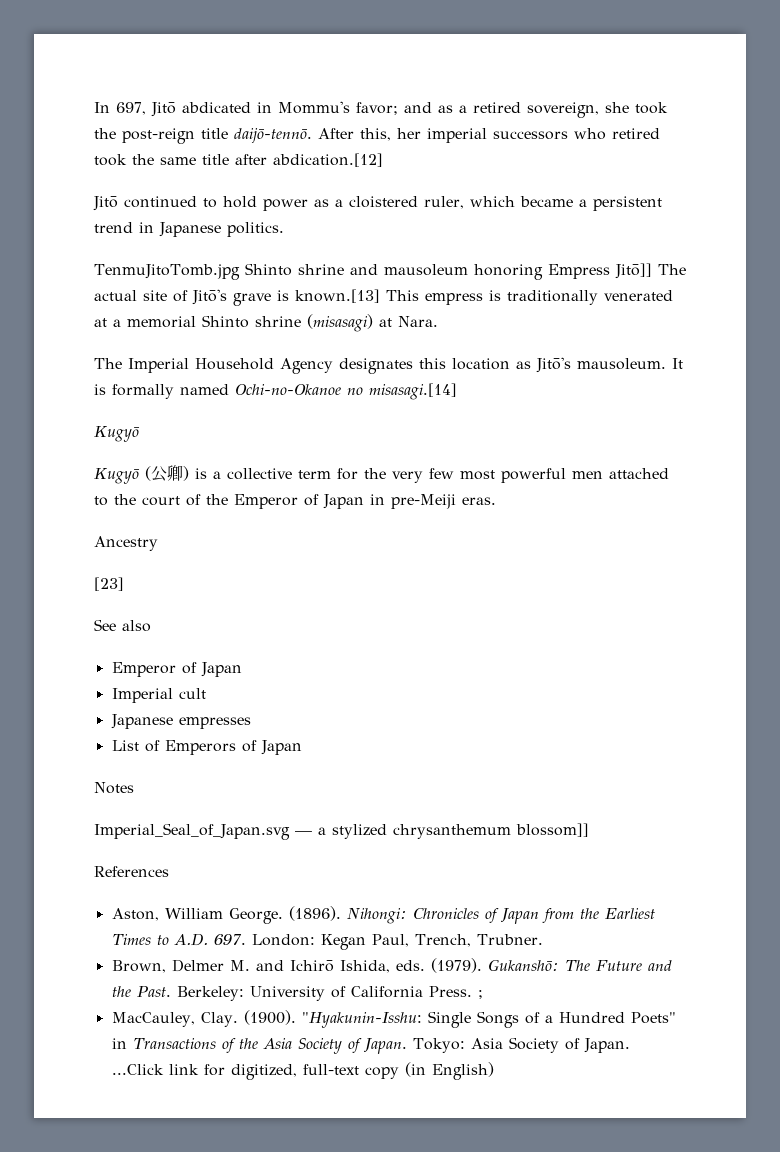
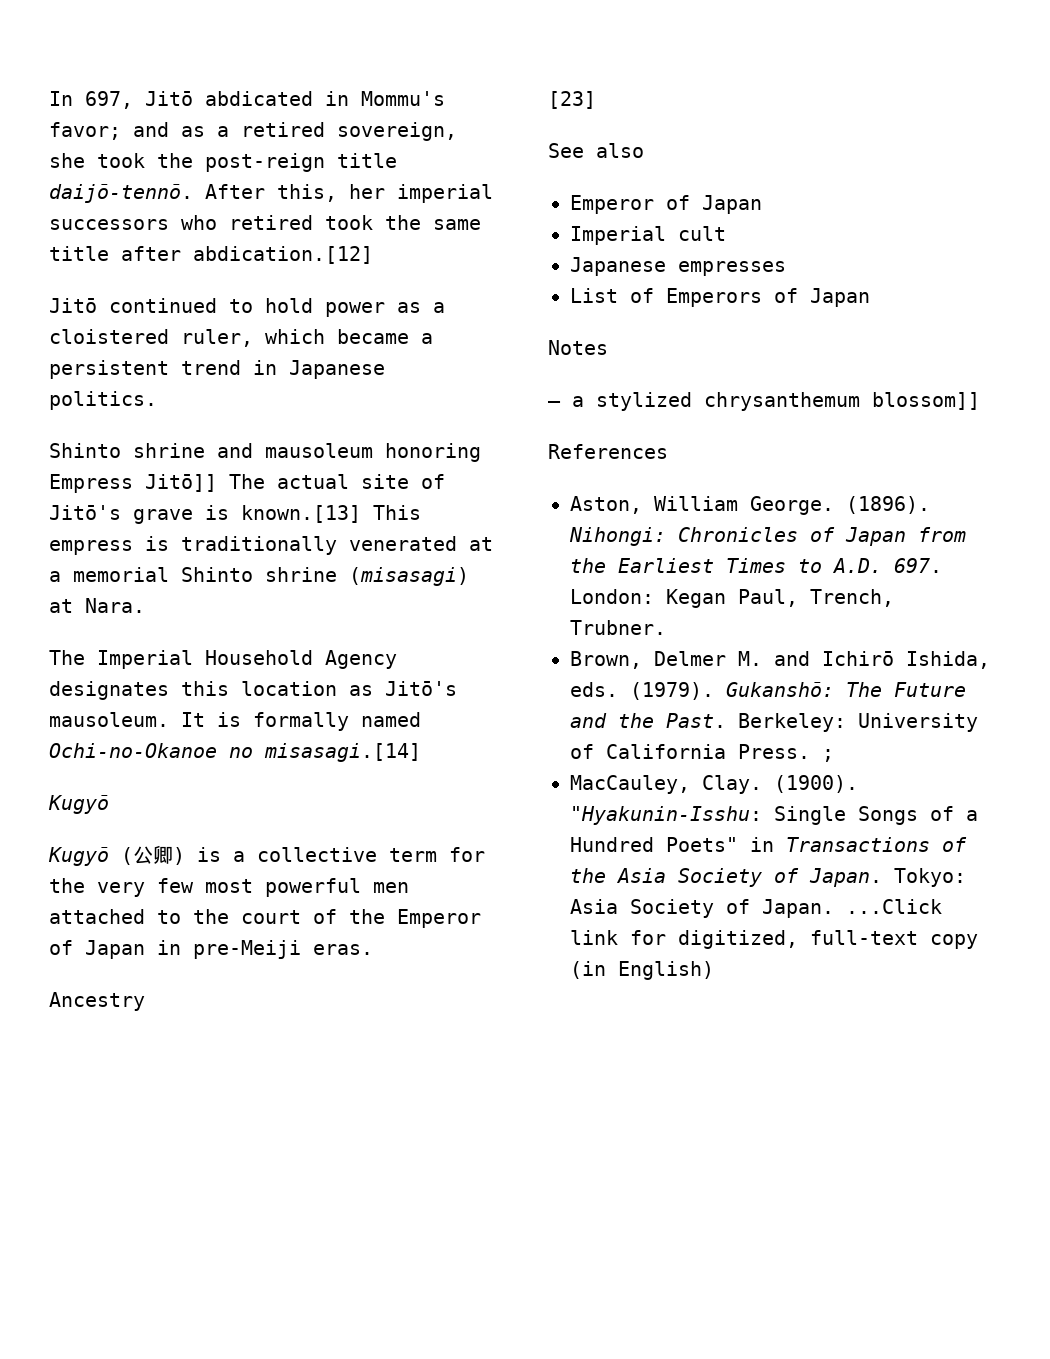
- TenmuJitoTomb.jpg Shinto shrine and mausoleum honoring Empress Jitō]] The actual site of Jitō's grave is known.[13] This empress is traditionally venerated at a memorial Shinto shrine (misasagi) at Nara.
+ Shinto shrine and mausoleum honoring Empress Jitō]] The actual site of Jitō's grave is known.[13] This empress is traditionally venerated at a memorial Shinto shrine (misasagi) at Nara.
- Imperial_Seal_of_Japan.svg — a stylized chrysanthemum blossom]]
+ — a stylized chrysanthemum blossom]]

